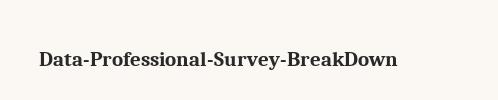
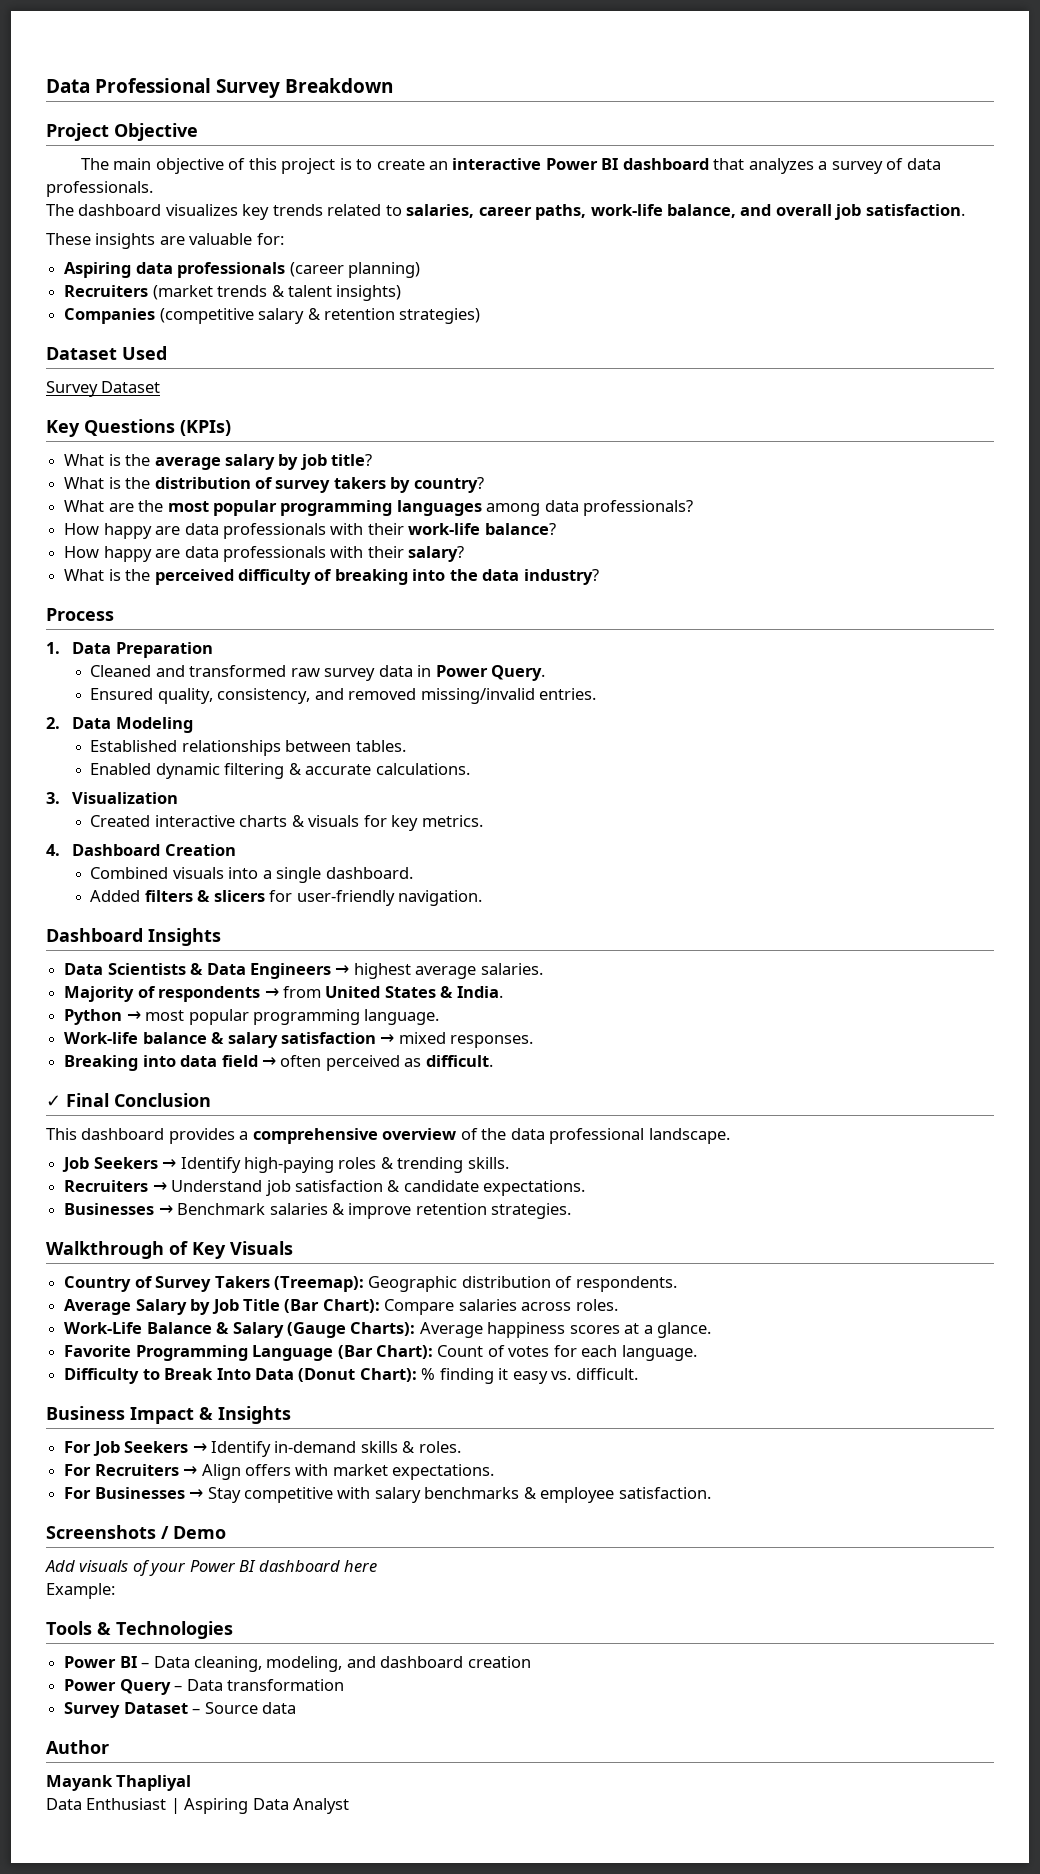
- Data-Professional-Survey-BreakDown
+ Data Professional Survey Breakdown
+ Project Objective
+ The main objective of this project is to create an interactive Power BI dashboard that analyzes a survey of data professionals.
+ The dashboard visualizes key trends related to salaries, career paths, work-life balance, and overall job satisfaction.
+ These insights are valuable for:
+ Aspiring data professionals (career planning)
+ Recruiters (market trends & talent insights)
+ Companies (competitive salary & retention strategies)
+ Dataset Used
+ Survey Dataset
+ Key Questions (KPIs)
+ What is the average salary by job title?
+ What is the distribution of survey takers by country?
+ What are the most popular programming languages among data professionals?
+ How happy are data professionals with their work-life balance?
+ How happy are data professionals with their salary?
+ What is the perceived difficulty of breaking into the data industry?
+ Process
+ 1. Data Preparation
+ Cleaned and transformed raw survey data in Power Query.
+ Ensured quality, consistency, and removed missing/invalid entries.
+ 2. Data Modeling
+ Established relationships between tables.
+ Enabled dynamic filtering & accurate calculations.
+ 3. Visualization
+ Created interactive charts & visuals for key metrics.
+ 4. Dashboard Creation
+ Combined visuals into a single dashboard.
+ Added filters & slicers for user-friendly navigation.
+ Dashboard Insights
+ Data Scientists & Data Engineers → highest average salaries.
+ Majority of respondents → from United States & India.
+ Python → most popular programming language.
+ Work-life balance & salary satisfaction → mixed responses.
+ Breaking into data field → often perceived as difficult.
+ ✓ Final Conclusion
+ This dashboard provides a comprehensive overview of the data professional landscape.
+ Job Seekers → Identify high-paying roles & trending skills.
+ Recruiters → Understand job satisfaction & candidate expectations.
+ Businesses → Benchmark salaries & improve retention strategies.
+ Walkthrough of Key Visuals
+ Country of Survey Takers (Treemap): Geographic distribution of respondents.
+ Average Salary by Job Title (Bar Chart): Compare salaries across roles.
+ Work-Life Balance & Salary (Gauge Charts): Average happiness scores at a glance.
+ Favorite Programming Language (Bar Chart): Count of votes for each language.
+ Difficulty to Break Into Data (Donut Chart): % finding it easy vs. difficult.
+ Business Impact & Insights
+ For Job Seekers → Identify in-demand skills & roles.
+ For Recruiters → Align offers with market expectations.
+ For Businesses → Stay competitive with salary benchmarks & employee satisfaction.
+ Screenshots / Demo
+ Add visuals of your Power BI dashboard here
+ Example:
+ Tools & Technologies
+ Power BI – Data cleaning, modeling, and dashboard creation
+ Power Query – Data transformation
+ Survey Dataset – Source data
+ Author
+ Mayank Thapliyal
+ Data Enthusiast | Aspiring Data Analyst

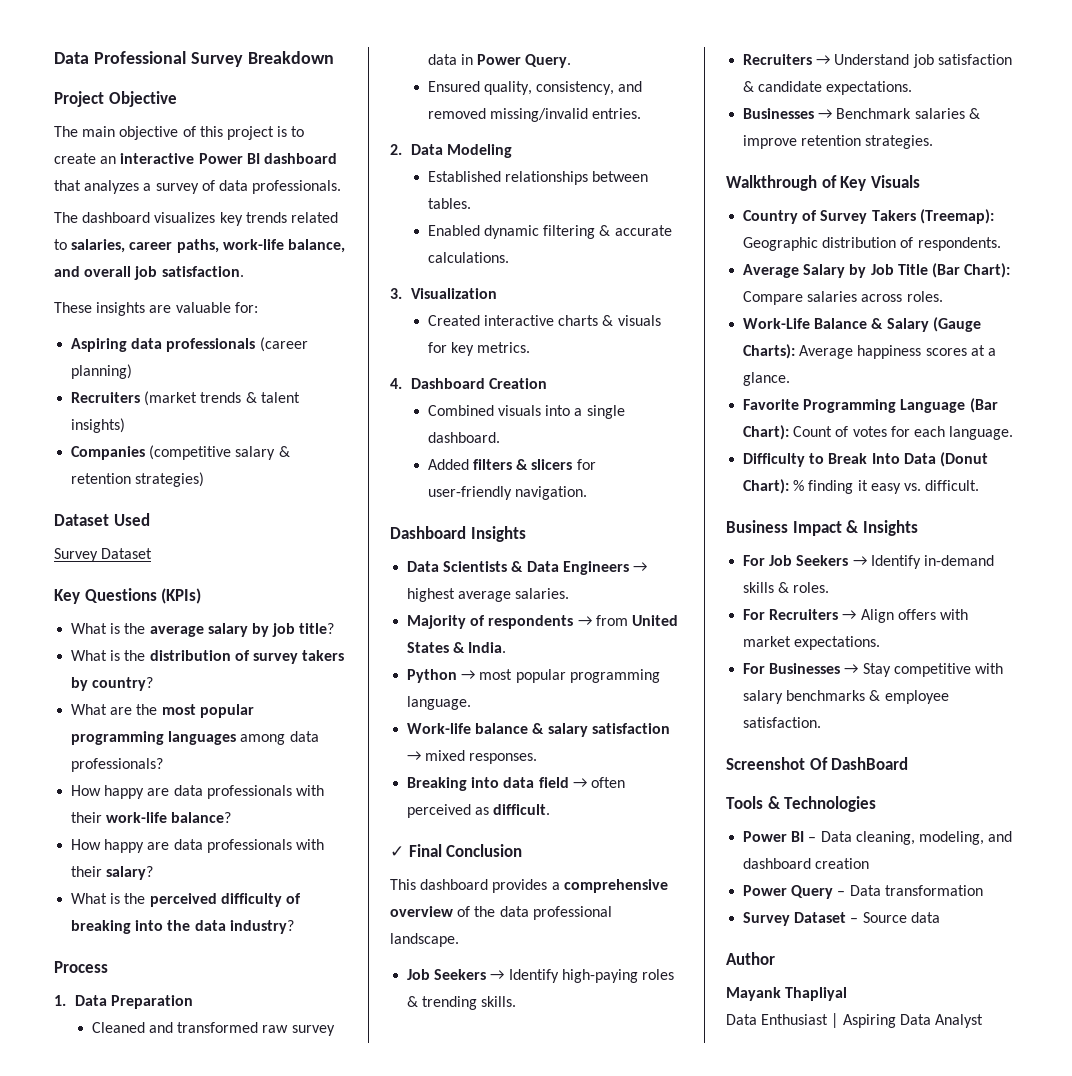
- Screenshots / Demo
- Add visuals of your Power BI dashboard here
- Example:
+ Screenshot Of DashBoard

